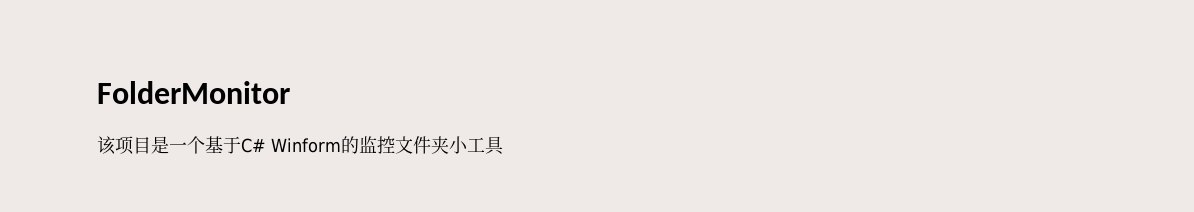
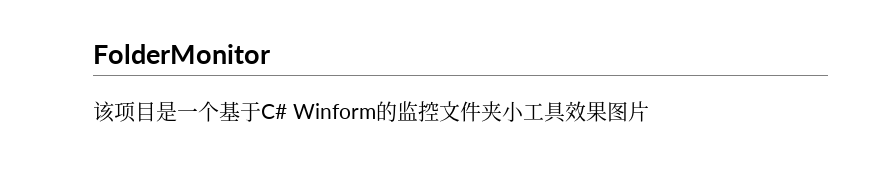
- 该项目是一个基于C# Winform的监控文件夹小工具
+ 该项目是一个基于C# Winform的监控文件夹小工具效果图片

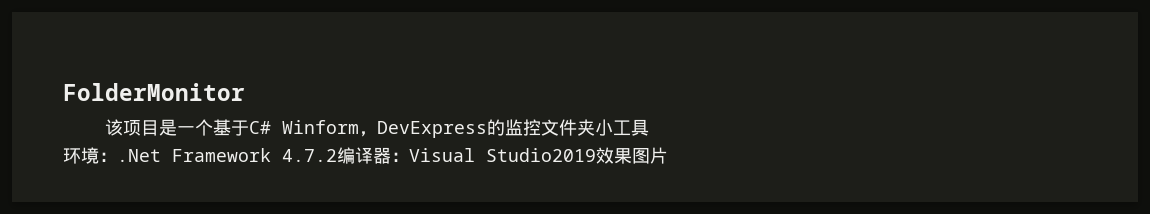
- 该项目是一个基于C# Winform的监控文件夹小工具效果图片
+ 该项目是一个基于C# Winform，DevExpress的监控文件夹小工具
+ 环境：.Net Framework 4.7.2编译器：Visual Studio2019效果图片

